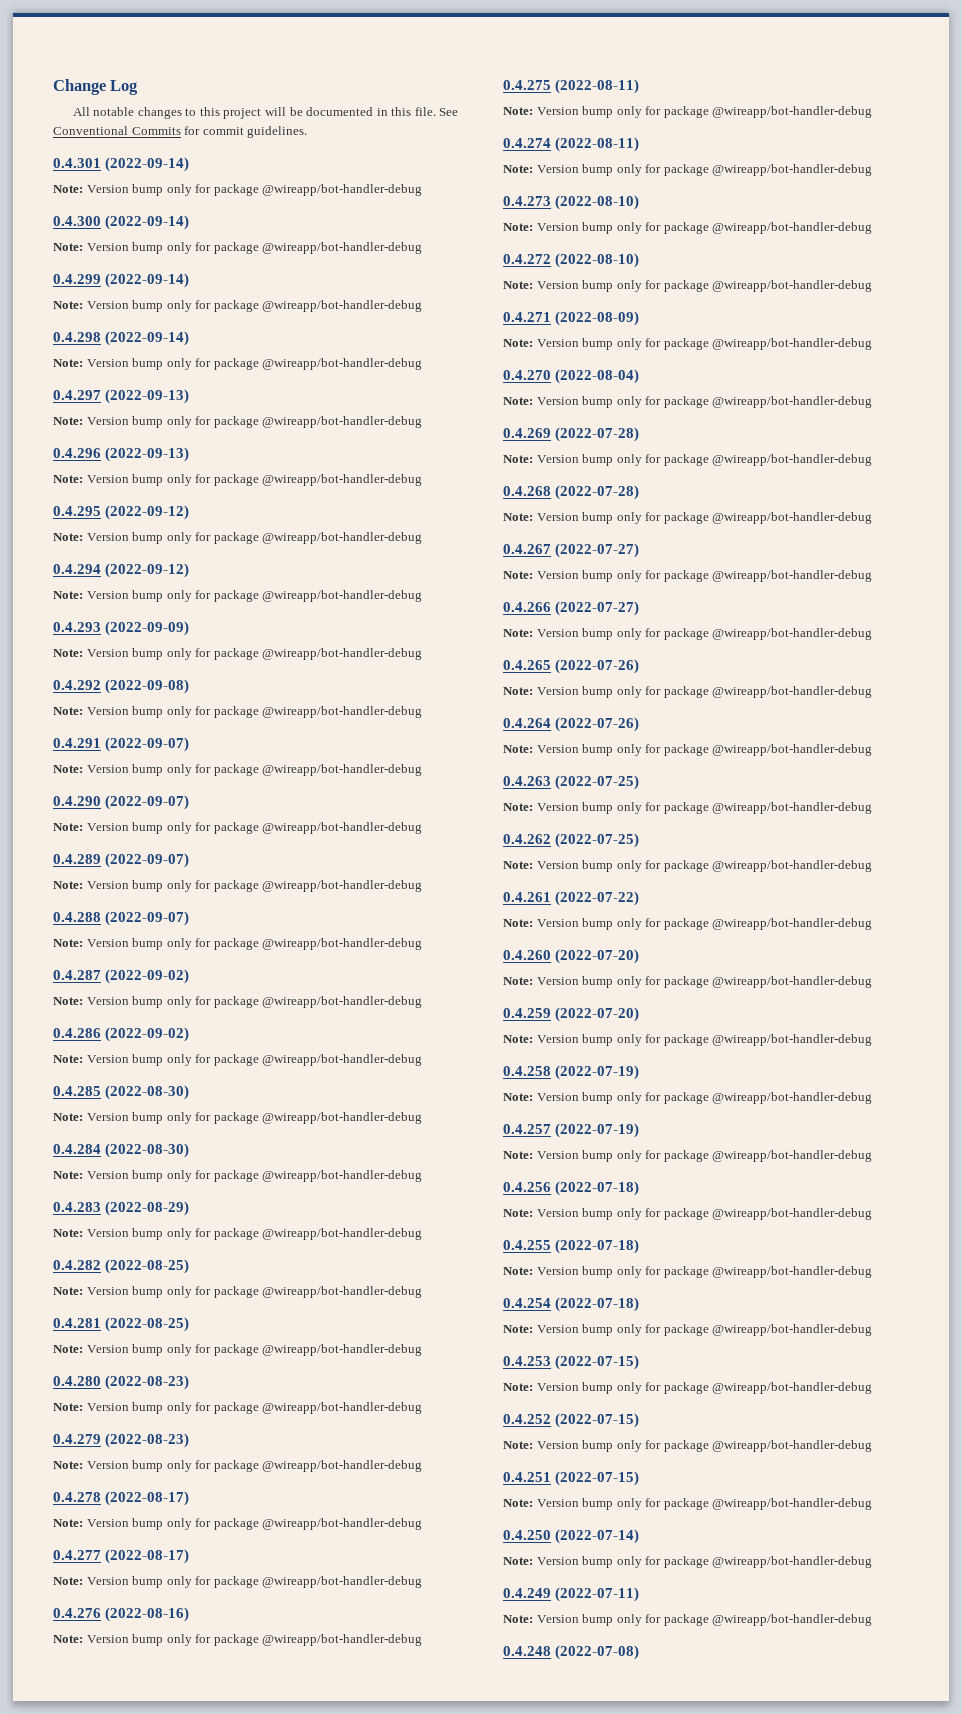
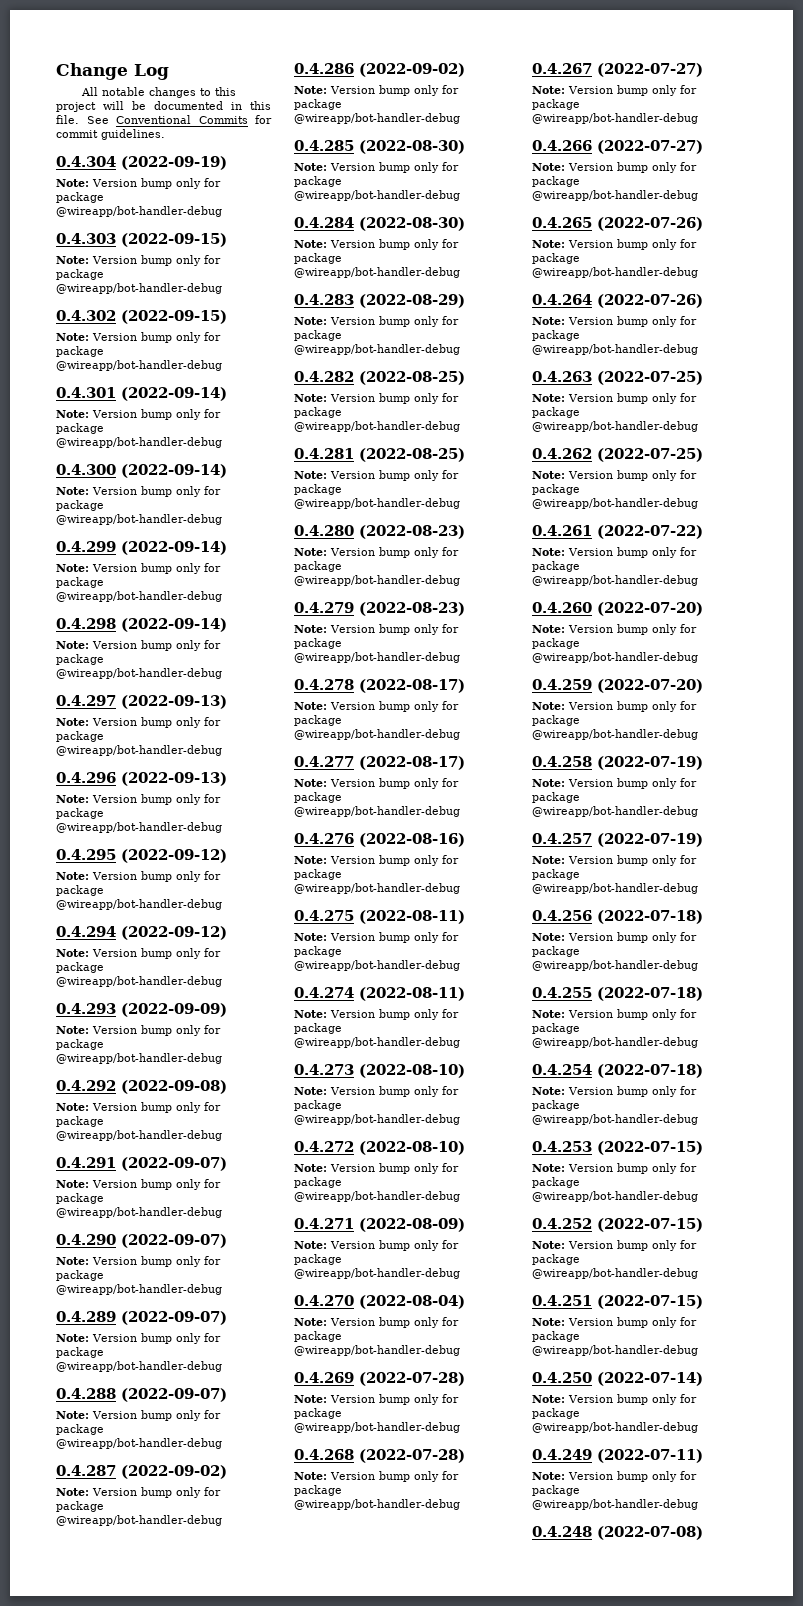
+ 0.4.304 (2022-09-19)
+ Note: Version bump only for package @wireapp/bot-handler-debug
+ 0.4.303 (2022-09-15)
+ Note: Version bump only for package @wireapp/bot-handler-debug
+ 0.4.302 (2022-09-15)
+ Note: Version bump only for package @wireapp/bot-handler-debug

